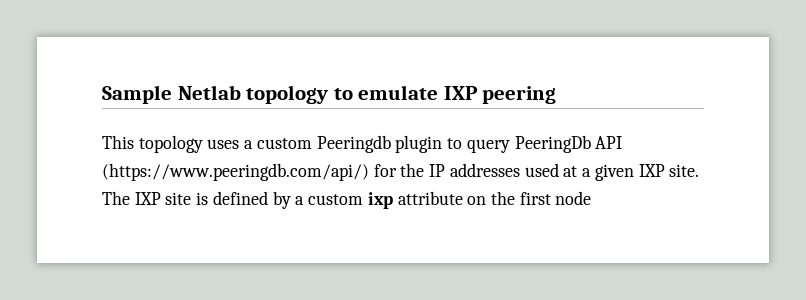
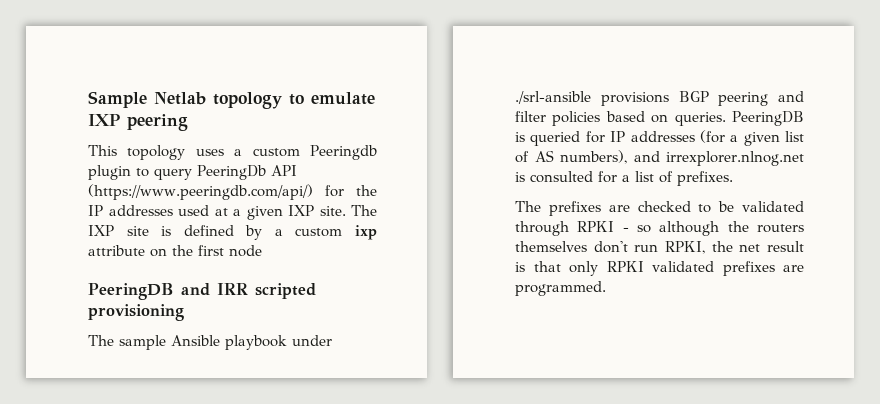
+ PeeringDB and IRR scripted provisioning
+ The sample Ansible playbook under ./srl-ansible provisions BGP peering and filter policies based on queries. PeeringDB is queried for IP addresses (for a given list of AS numbers), and irrexplorer.nlnog.net is consulted for a list of prefixes.
+ The prefixes are checked to be validated through RPKI - so although the routers themselves don't run RPKI, the net result is that only RPKI validated prefixes are programmed.

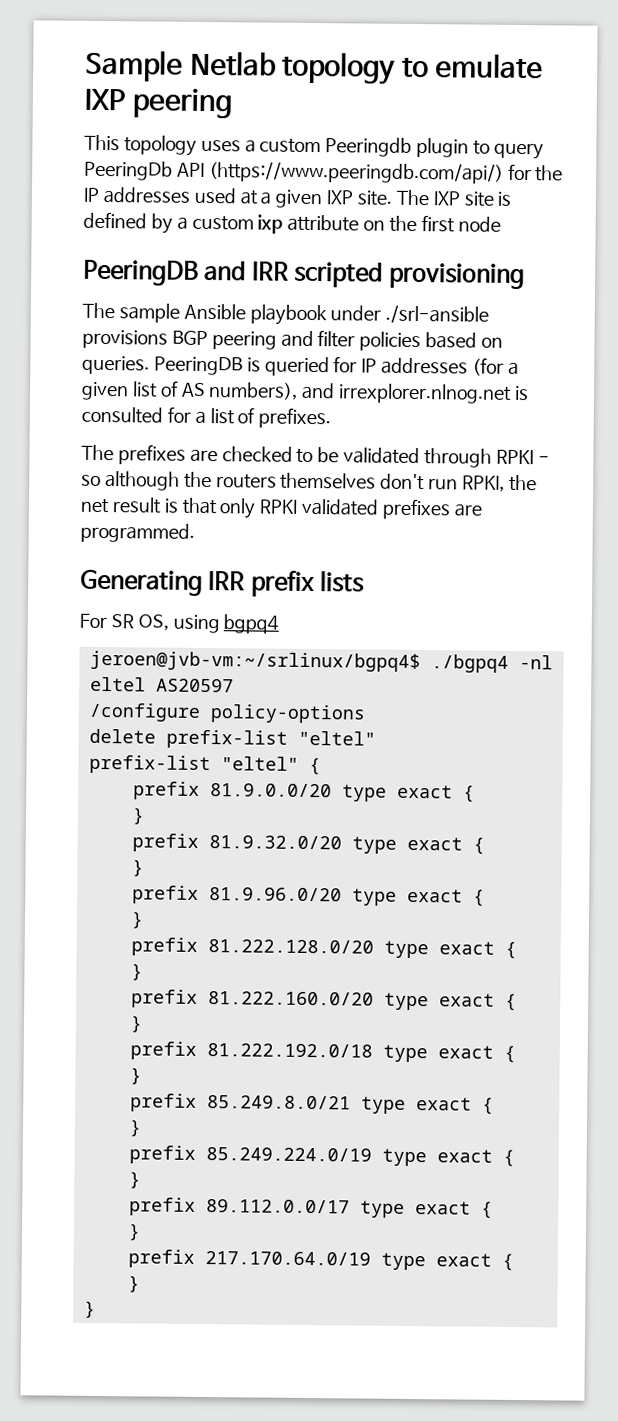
+ Generating IRR prefix lists
+ For SR OS, using bgpq4
+ jeroen@jvb-vm:~/srlinux/bgpq4$ ./bgpq4 -nl eltel AS20597
+ /configure policy-options
+ delete prefix-list "eltel"
+ prefix-list "eltel" {
+ prefix 81.9.0.0/20 type exact {
+ }
+ prefix 81.9.32.0/20 type exact {
+ }
+ prefix 81.9.96.0/20 type exact {
+ }
+ prefix 81.222.128.0/20 type exact {
+ }
+ prefix 81.222.160.0/20 type exact {
+ }
+ prefix 81.222.192.0/18 type exact {
+ }
+ prefix 85.249.8.0/21 type exact {
+ }
+ prefix 85.249.224.0/19 type exact {
+ }
+ prefix 89.112.0.0/17 type exact {
+ }
+ prefix 217.170.64.0/19 type exact {
+ }
+ }

